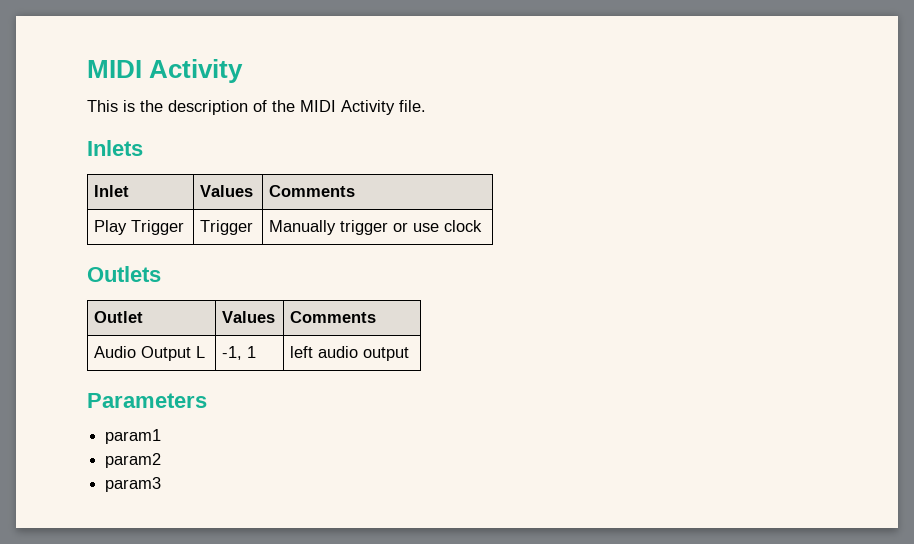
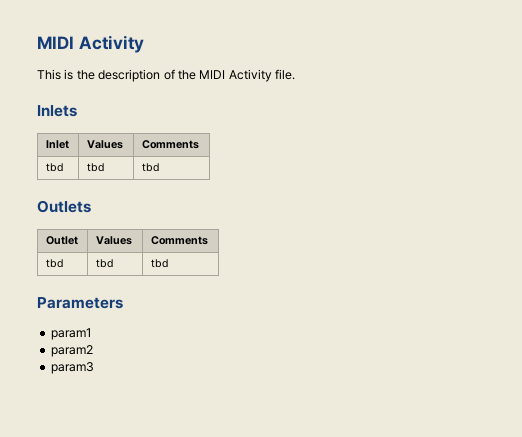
  Inlet | Values | Comments
- Play Trigger | Trigger | Manually trigger or use clock
+ tbd | tbd | tbd
  Outlets
  Outlet | Values | Comments
- Audio Output L | -1, 1 | left audio output
+ tbd | tbd | tbd

